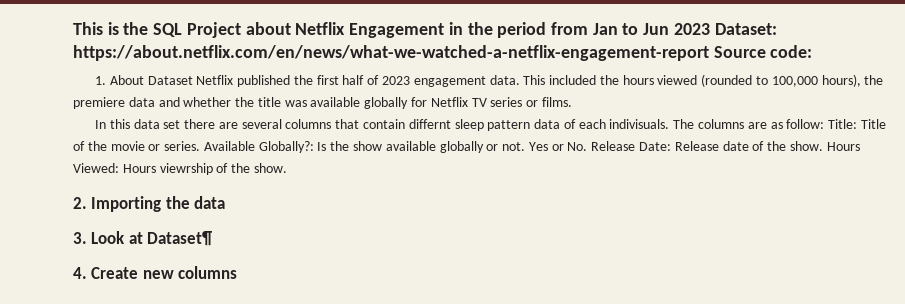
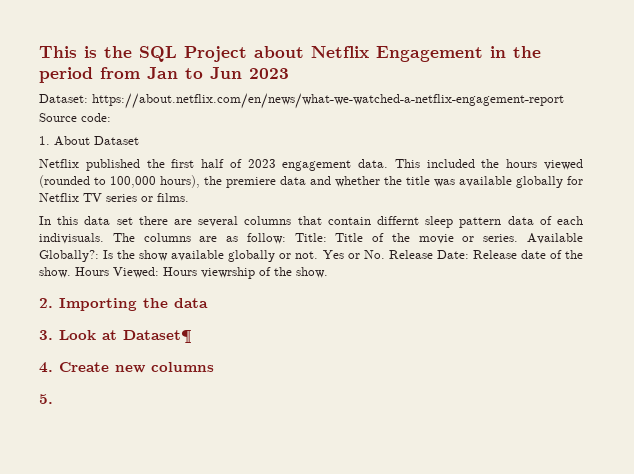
- This is the SQL Project about Netflix Engagement in the period from Jan to Jun 2023 Dataset: https://about.netflix.com/en/news/what-we-watched-a-netflix-engagement-report Source code:
+ This is the SQL Project about Netflix Engagement in the period from Jan to Jun 2023
+ Dataset: https://about.netflix.com/en/news/what-we-watched-a-netflix-engagement-report Source code:
- 1. About Dataset Netflix published the first half of 2023 engagement data.
+ 1. About Dataset
+ Netflix published the first half of 2023 engagement data.
+ 5.

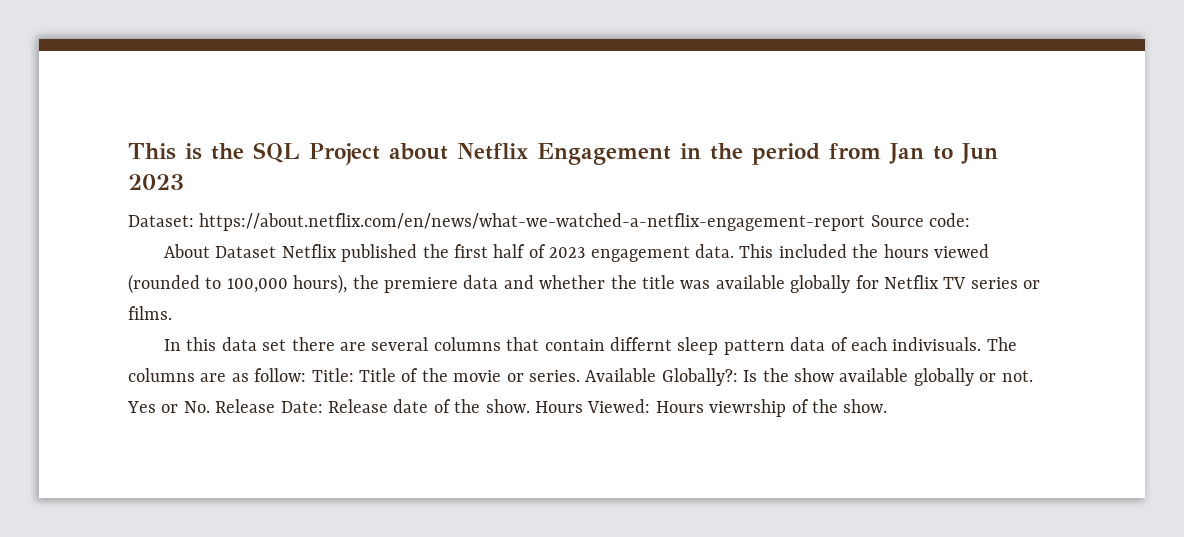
- 1. About Dataset
- Netflix published the first half of 2023 engagement data.
+ About Dataset Netflix published the first half of 2023 engagement data.
- 2. Importing the data
- 3. Look at Dataset¶
- 4. Create new columns
- 5.

